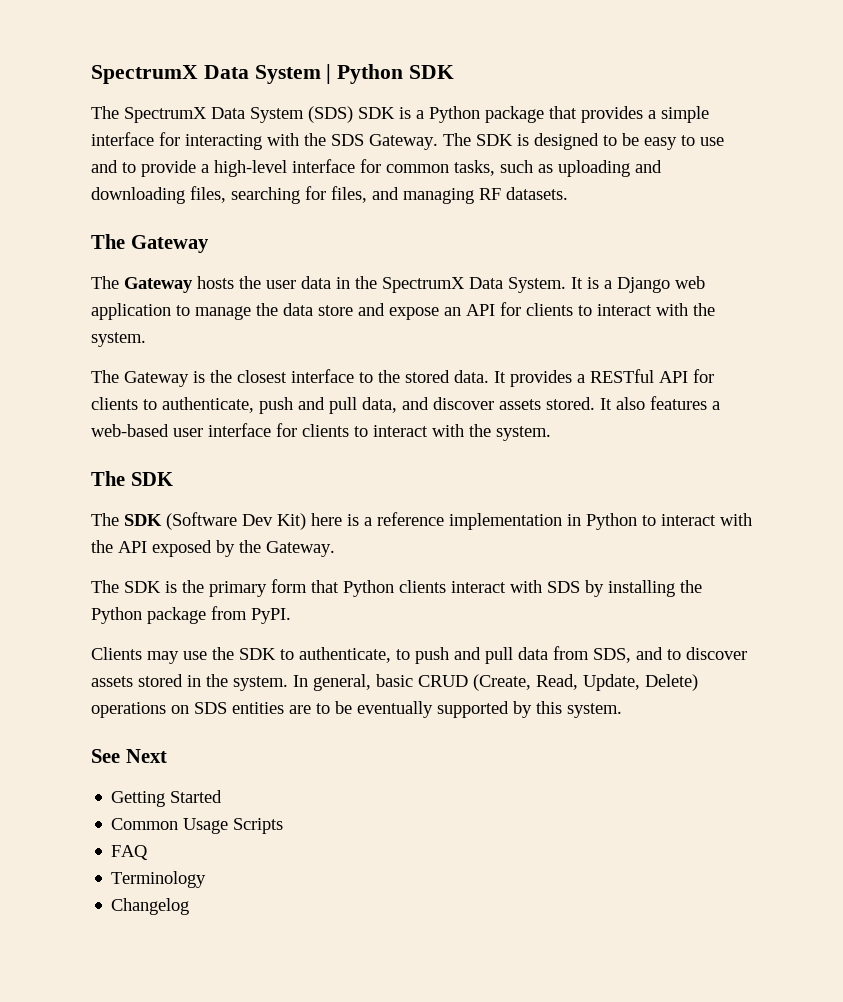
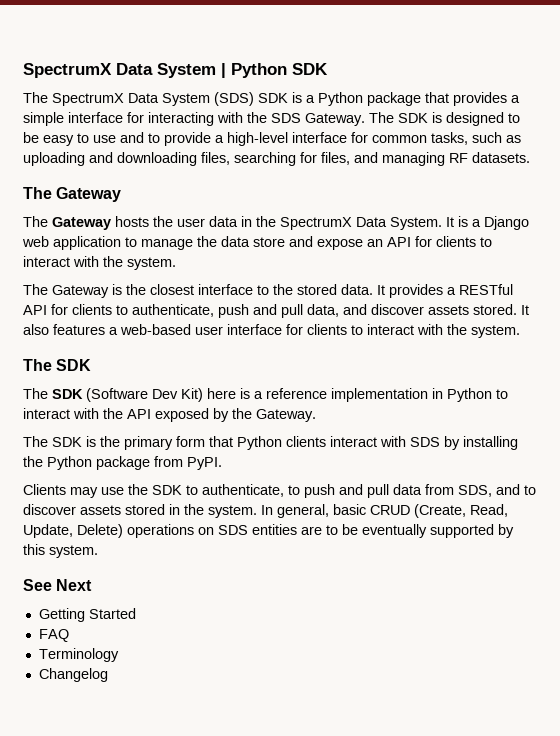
- Common Usage Scripts

